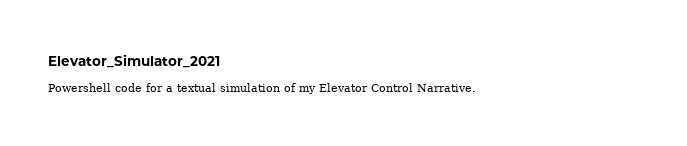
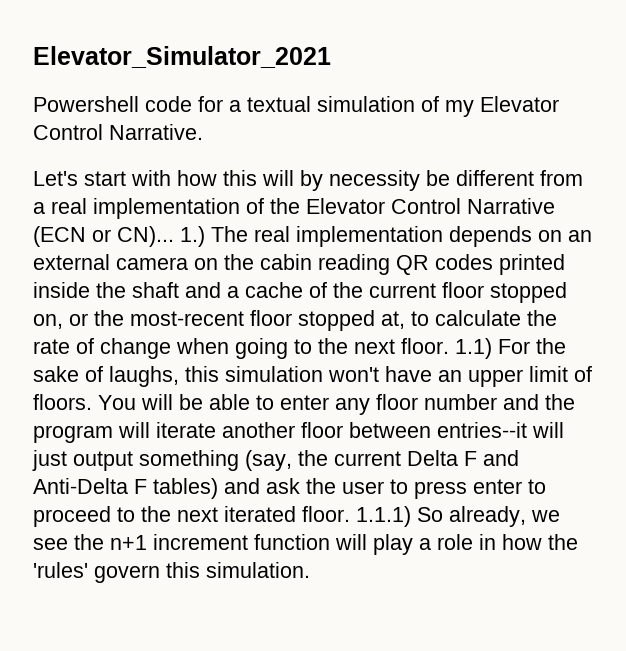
+ Let's start with how this will by necessity be different from a real implementation of the Elevator Control Narrative (ECN or CN)... 1.) The real implementation depends on an external camera on the cabin reading QR codes printed inside the shaft and a cache of the current floor stopped on, or the most-recent floor stopped at, to calculate the rate of change when going to the next floor. 1.1) For the sake of laughs, this simulation won't have an upper limit of floors. You will be able to enter any floor number and the program will iterate another floor between entries--it will just output something (say, the current Delta F and Anti-Delta F tables) and ask the user to press enter to proceed to the next iterated floor. 1.1.1) So already, we see the n+1 increment function will play a role in how the 'rules' govern this simulation.

